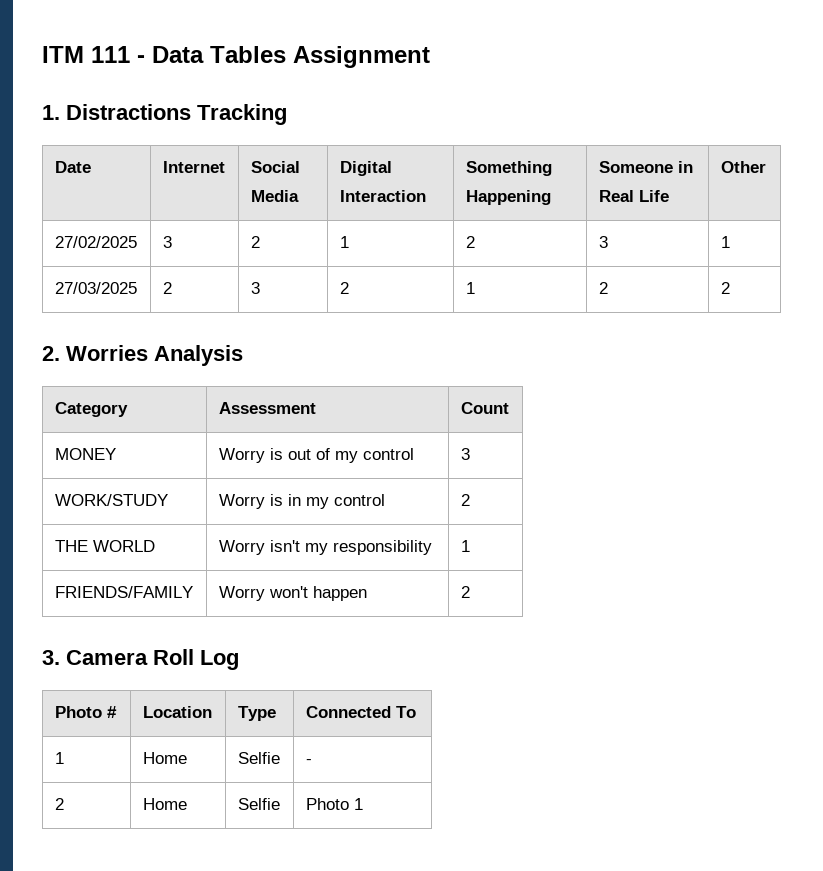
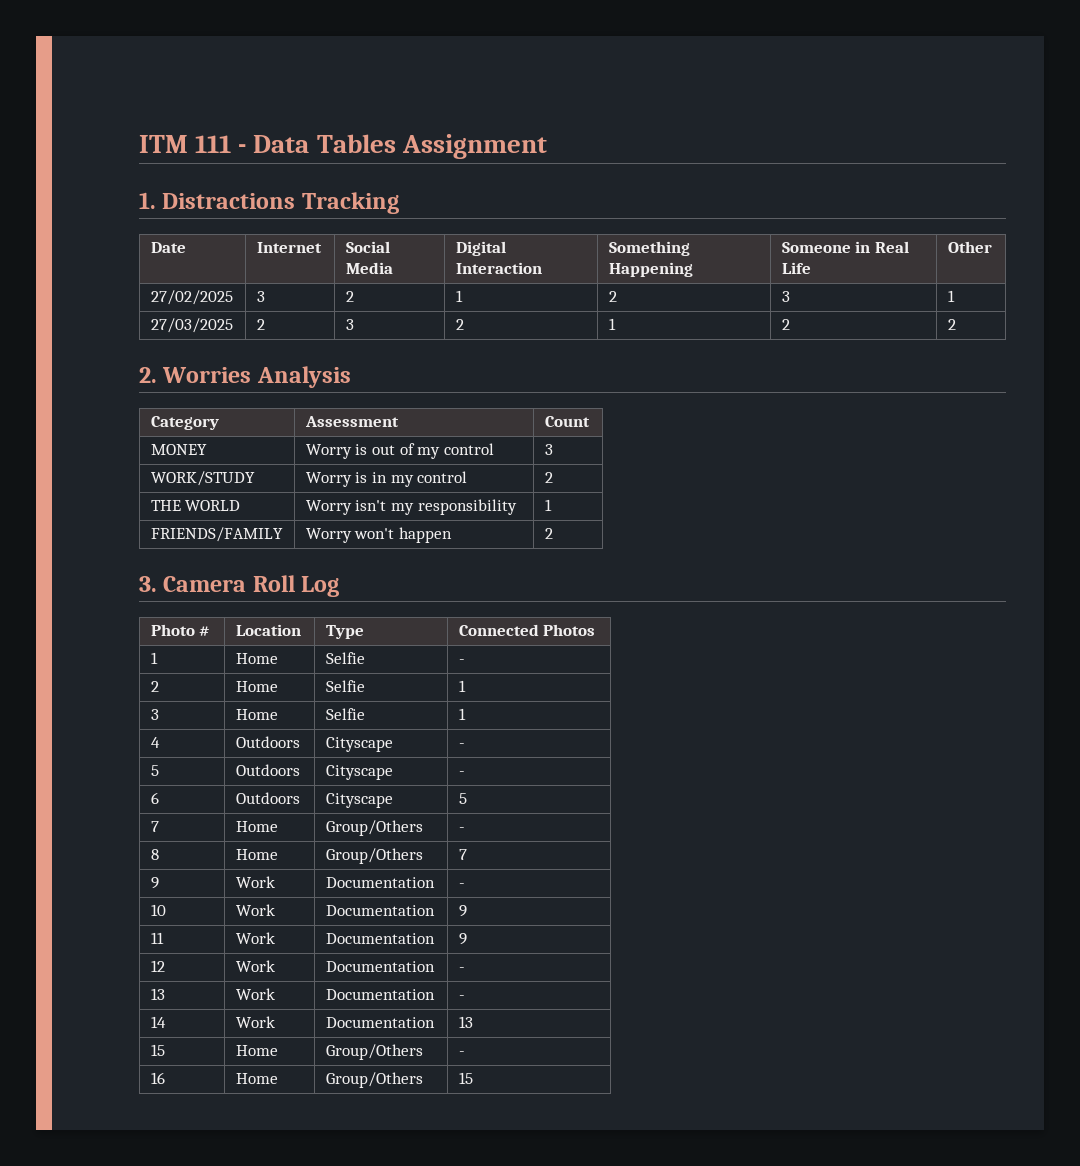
- Photo # | Location | Type | Connected To
+ Photo # | Location | Type | Connected Photos
- 2 | Home | Selfie | Photo 1
+ 2 | Home | Selfie | 1
+ 3 | Home | Selfie | 1
+ 4 | Outdoors | Cityscape | -
+ 5 | Outdoors | Cityscape | -
+ 6 | Outdoors | Cityscape | 5
+ 7 | Home | Group/Others | -
+ 8 | Home | Group/Others | 7
+ 9 | Work | Documentation | -
+ 10 | Work | Documentation | 9
+ 11 | Work | Documentation | 9
+ 12 | Work | Documentation | -
+ 13 | Work | Documentation | -
+ 14 | Work | Documentation | 13
+ 15 | Home | Group/Others | -
+ 16 | Home | Group/Others | 15

